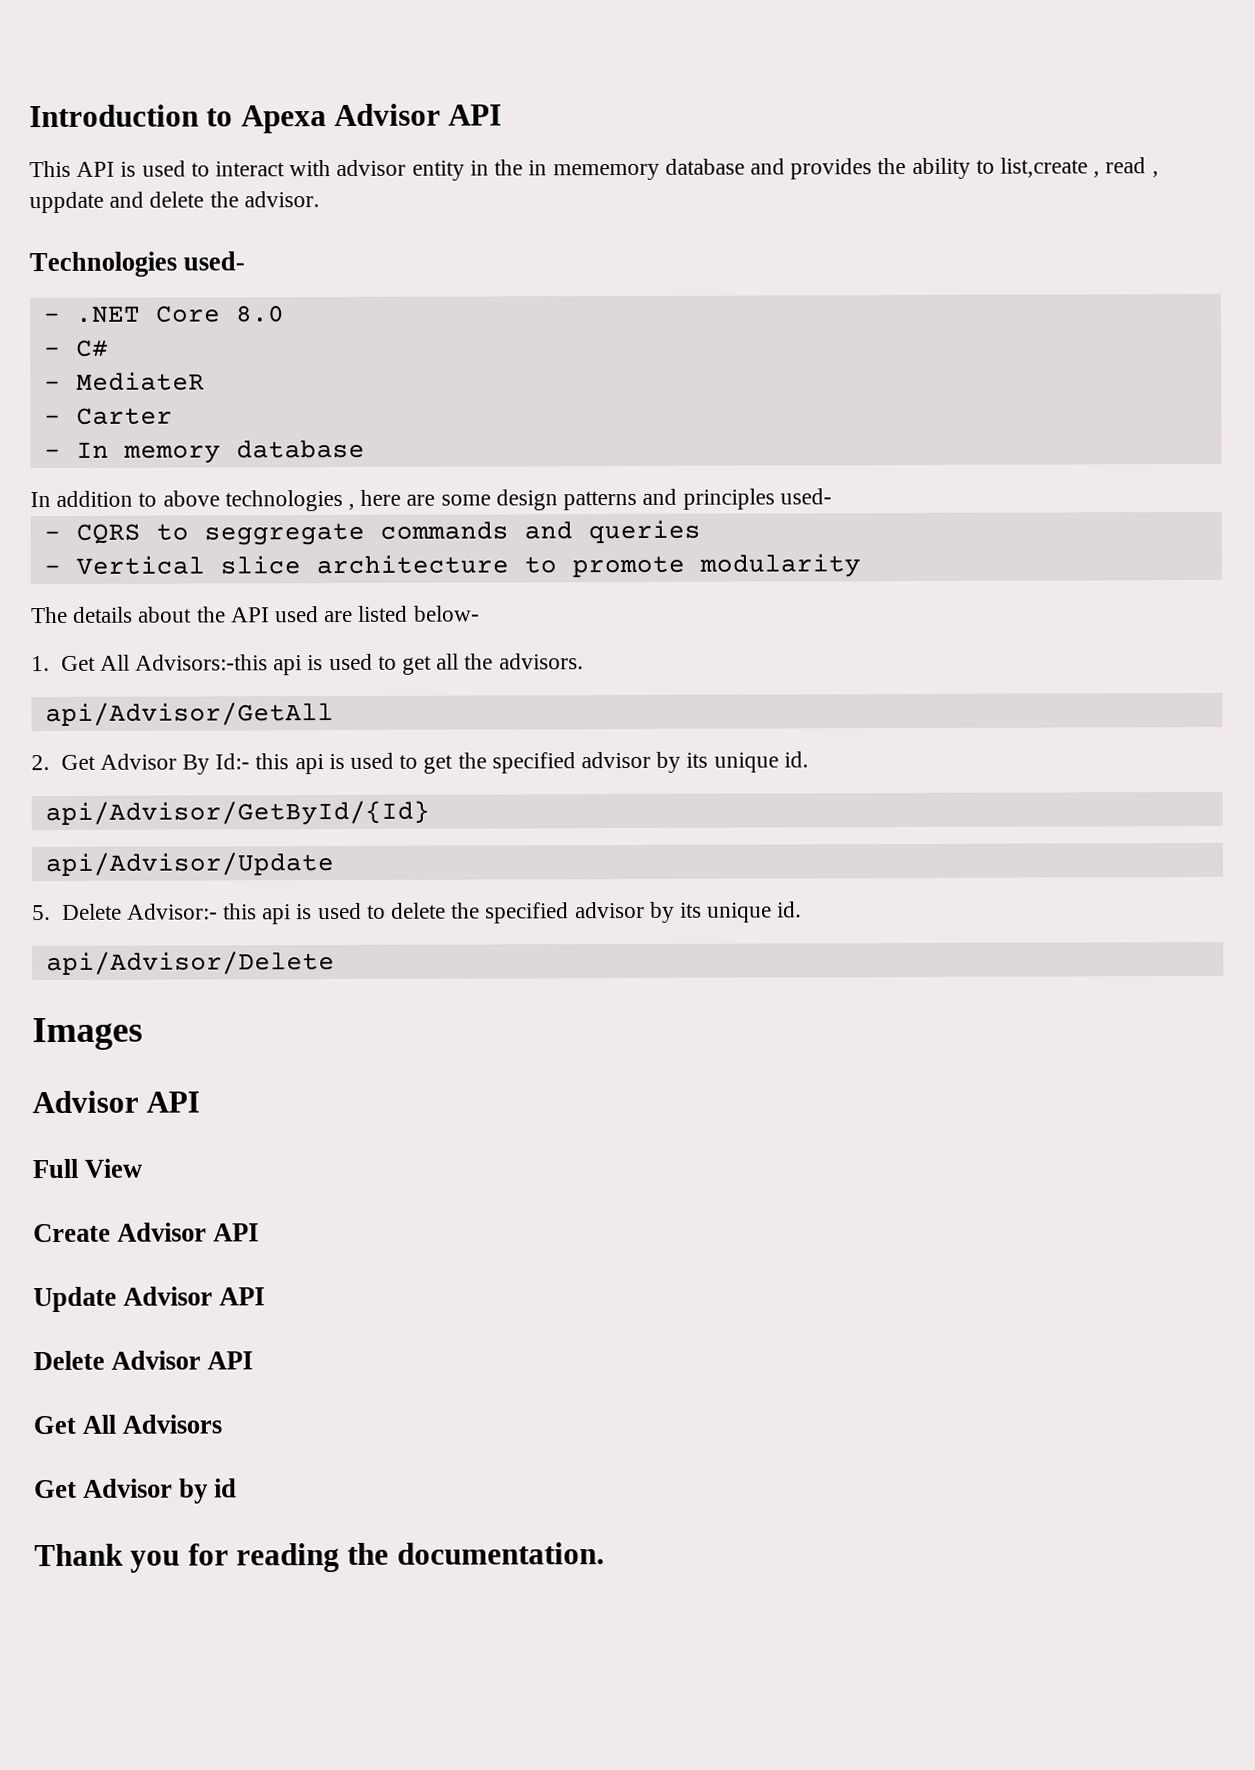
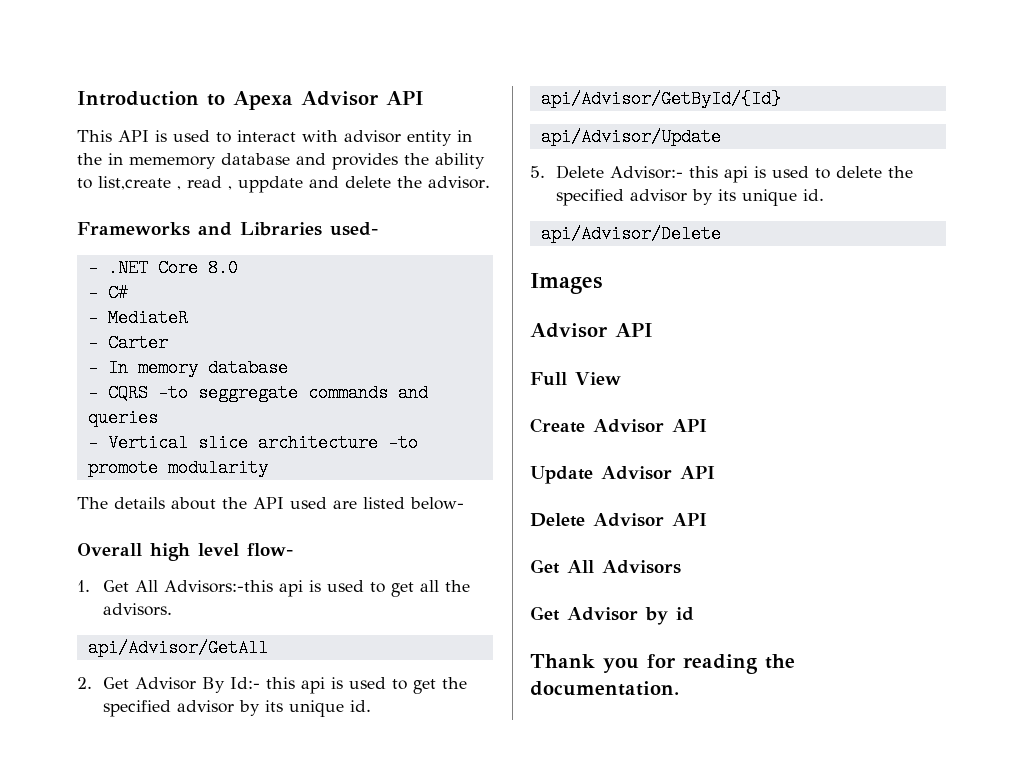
- Technologies used-
+ Frameworks and Libraries used-
- In addition to above technologies , here are some design patterns and principles used-
- - CQRS to seggregate commands and queries
+ - CQRS -to seggregate commands and queries
- - Vertical slice architecture to promote modularity
+ - Vertical slice architecture -to promote modularity
+ Overall high level flow-

